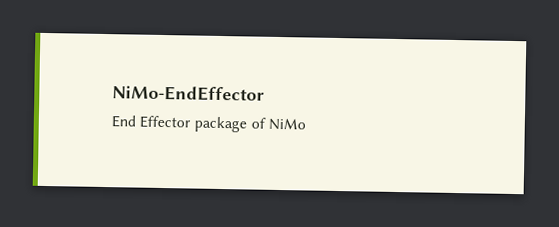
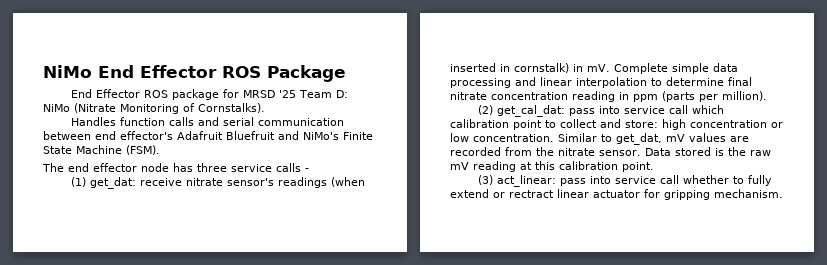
- NiMo-EndEffector
- End Effector package of NiMo
+ NiMo End Effector ROS Package
+ End Effector ROS package for MRSD '25 Team D: NiMo (Nitrate Monitoring of Cornstalks).
+ Handles function calls and serial communication between end effector's Adafruit Bluefruit and NiMo's Finite State Machine (FSM).
+ The end effector node has three service calls -
+ (1) get_dat: receive nitrate sensor's readings (when inserted in cornstalk) in mV. Complete simple data processing and linear interpolation to determine final nitrate concentration reading in ppm (parts per million).
+ (2) get_cal_dat: pass into service call which calibration point to collect and store: high concentration or low concentration. Similar to get_dat, mV values are recorded from the nitrate sensor. Data stored is the raw mV reading at this calibration point.
+ (3) act_linear: pass into service call whether to fully extend or rectract linear actuator for gripping mechanism.

